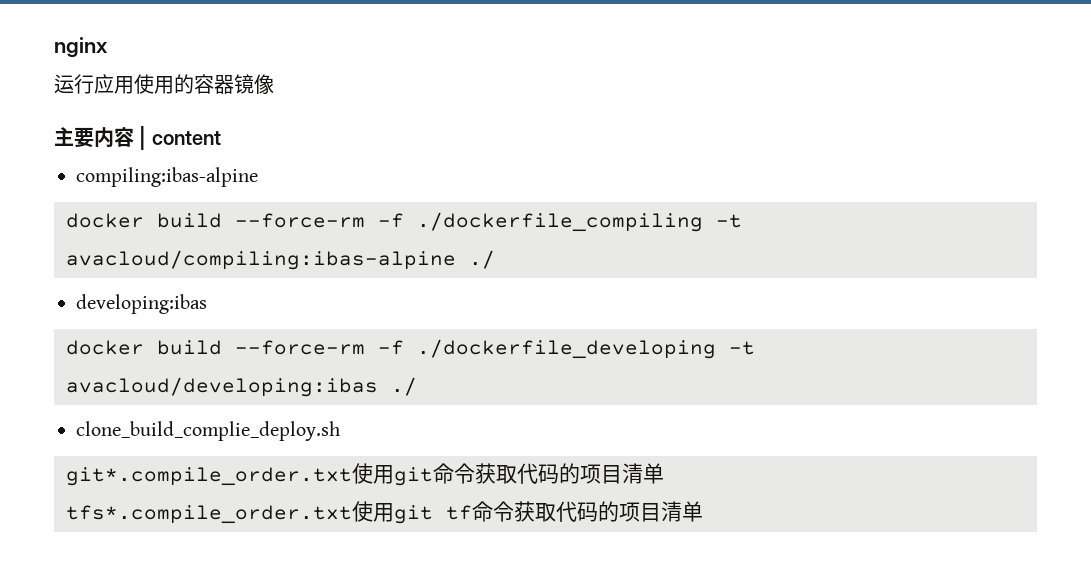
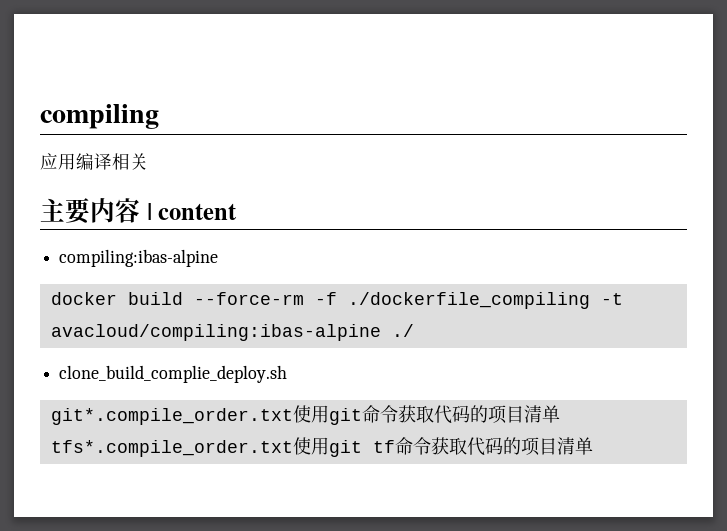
- nginx
- 运行应用使用的容器镜像
+ compiling
+ 应用编译相关
- developing:ibas
- docker build --force-rm -f ./dockerfile_developing -t avacloud/developing:ibas ./

